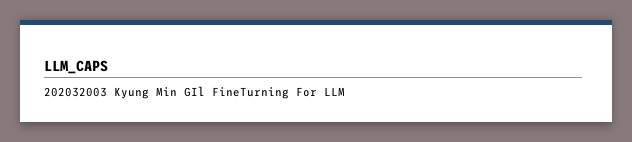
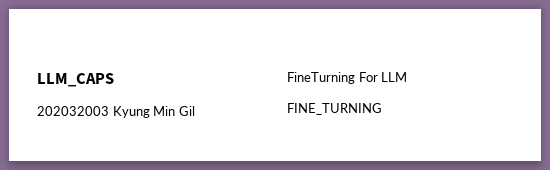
- 202032003 Kyung Min GIl FineTurning For LLM
+ 202032003 Kyung Min Gil FineTurning For LLM
+ FINE_TURNING

